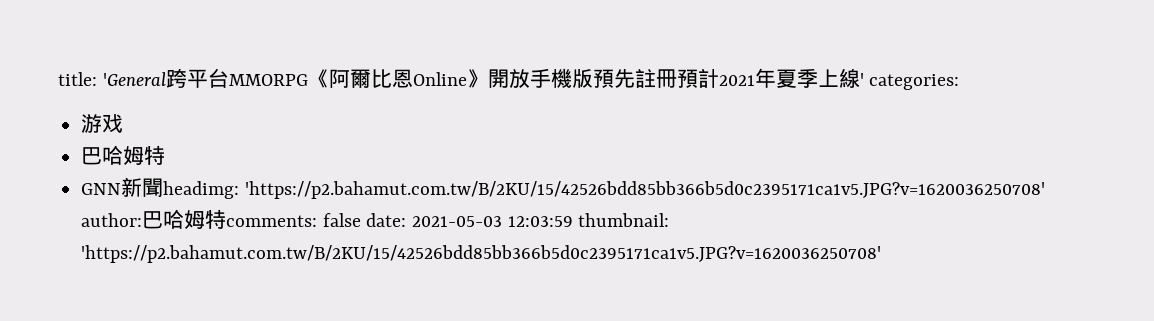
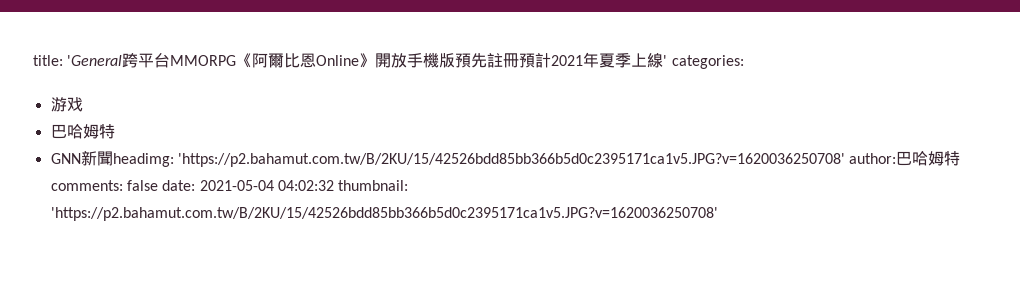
- GNN新聞headimg: 'https://p2.bahamut.com.tw/B/2KU/15/42526bdd85bb366b5d0c2395171ca1v5.JPG?v=1620036250708' author:巴哈姆特comments: false date: 2021-05-03 12:03:59 thumbnail: 'https://p2.bahamut.com.tw/B/2KU/15/42526bdd85bb366b5d0c2395171ca1v5.JPG?v=1620036250708'
+ GNN新聞headimg: 'https://p2.bahamut.com.tw/B/2KU/15/42526bdd85bb366b5d0c2395171ca1v5.JPG?v=1620036250708' author:巴哈姆特comments: false date: 2021-05-04 04:02:32 thumbnail: 'https://p2.bahamut.com.tw/B/2KU/15/42526bdd85bb366b5d0c2395171ca1v5.JPG?v=1620036250708'

